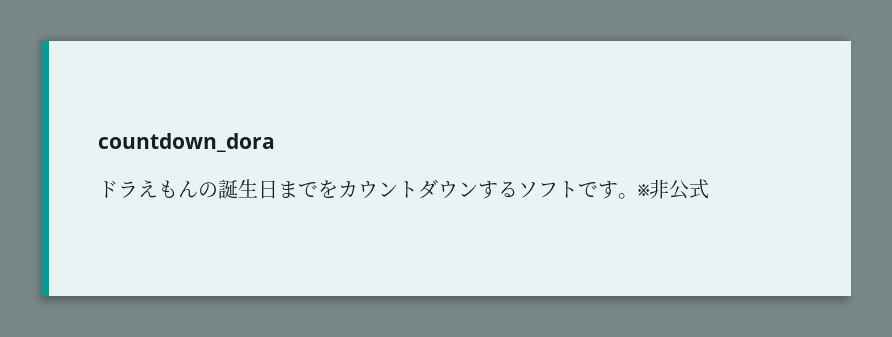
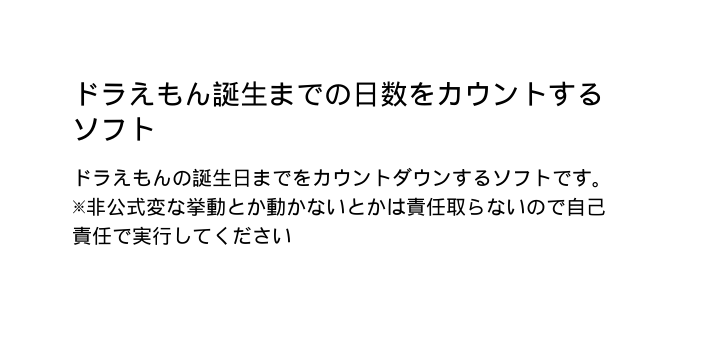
- countdown_dora
+ ドラえもん誕生までの日数をカウントするソフト
- ※非公式
+ ※非公式変な挙動とか動かないとかは責任取らないので自己責任で実行してください

